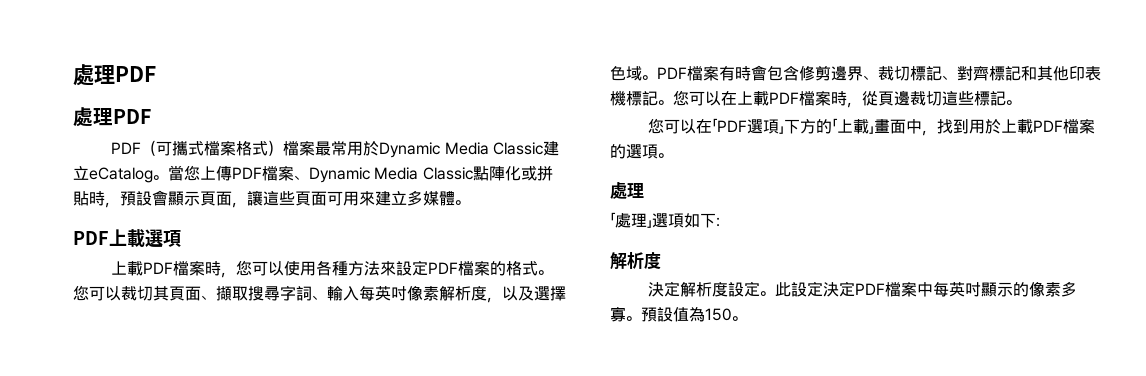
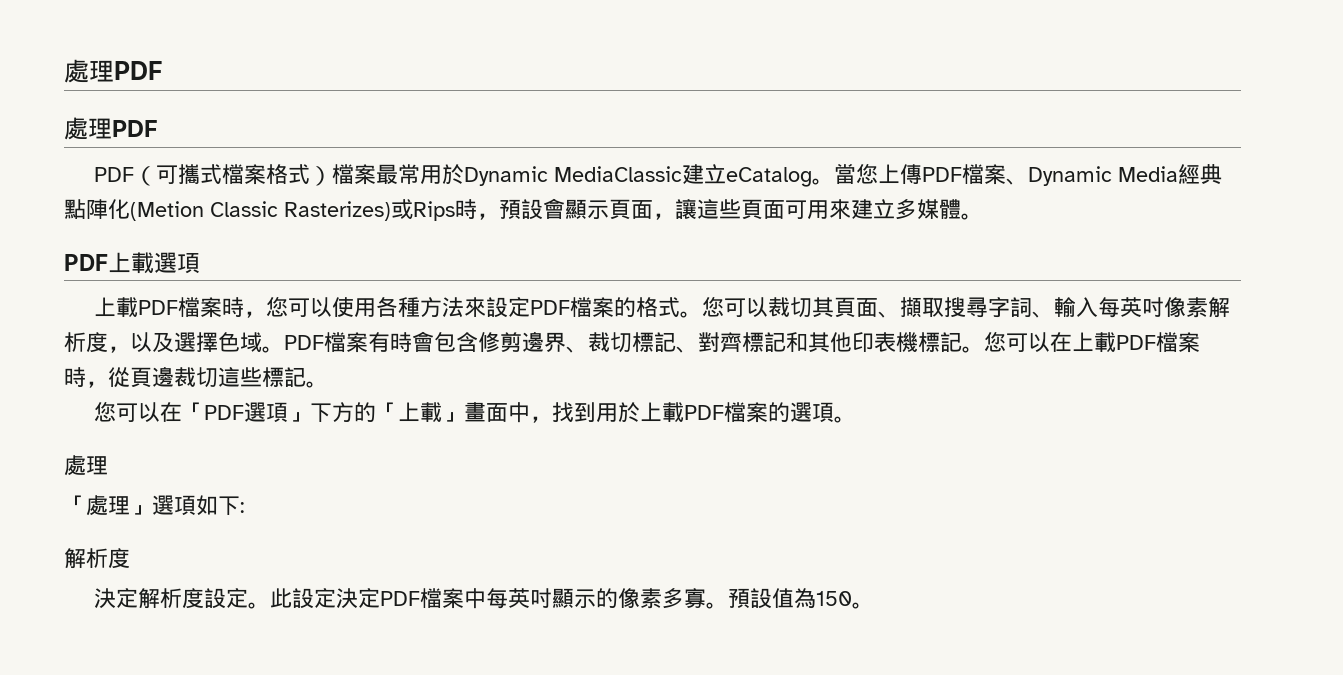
- PDF（可攜式檔案格式）檔案最常用於Dynamic Media Classic建立eCatalog。
+ PDF（可攜式檔案格式）檔案最常用於Dynamic MediaClassic建立eCatalog。
- 當您上傳PDF檔案、Dynamic Media Classic點陣化或拼貼時，預設會顯示頁面，讓這些頁面可用來建立多媒體。
+ 當您上傳PDF檔案、Dynamic Media經典點陣化(Metion Classic Rasterizes)或Rips時，預設會顯示頁面，讓這些頁面可用來建立多媒體。

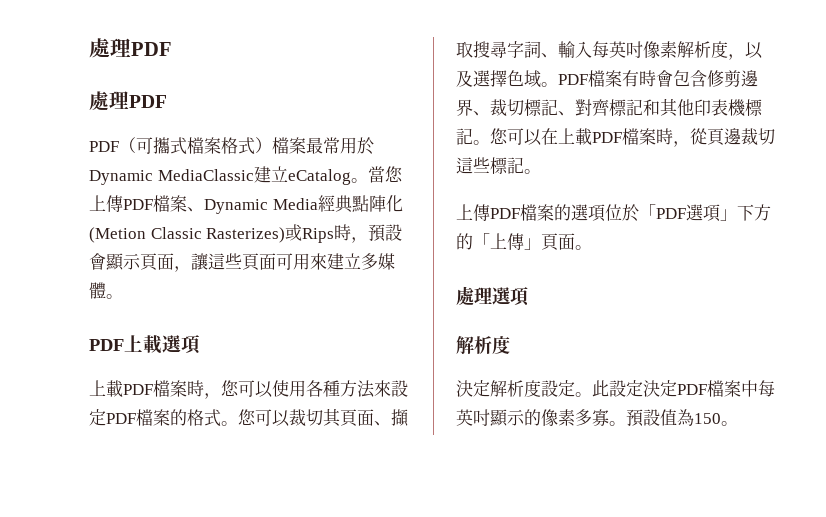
- 您可以在「PDF選項」下方的「上載」畫面中，找到用於上載PDF檔案的選項。
- 處理
- 「處理」選項如下:
+ 上傳PDF檔案的選項位於「PDF選項」下方的「上傳」頁面。
+ 處理選項

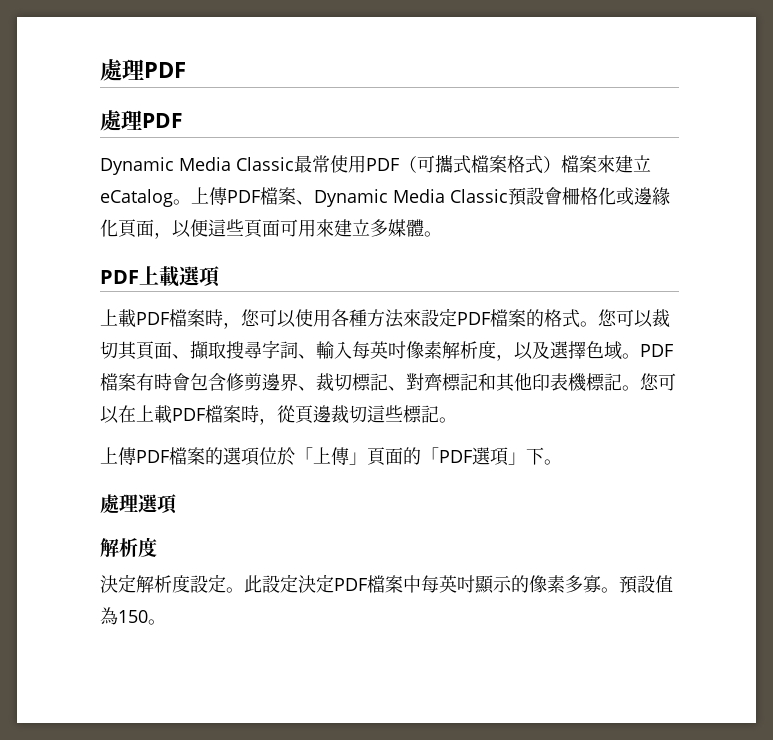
- PDF（可攜式檔案格式）檔案最常用於Dynamic MediaClassic建立eCatalog。
+ Dynamic Media Classic最常使用PDF（可攜式檔案格式）檔案來建立eCatalog。
- 當您上傳PDF檔案、Dynamic Media經典點陣化(Metion Classic Rasterizes)或Rips時，預設會顯示頁面，讓這些頁面可用來建立多媒體。
+ 上傳PDF檔案、Dynamic Media Classic預設會柵格化或邊緣化頁面，以便這些頁面可用來建立多媒體。
- 上傳PDF檔案的選項位於「PDF選項」下方的「上傳」頁面。
+ 上傳PDF檔案的選項位於「上傳」頁面的「PDF選項」下。

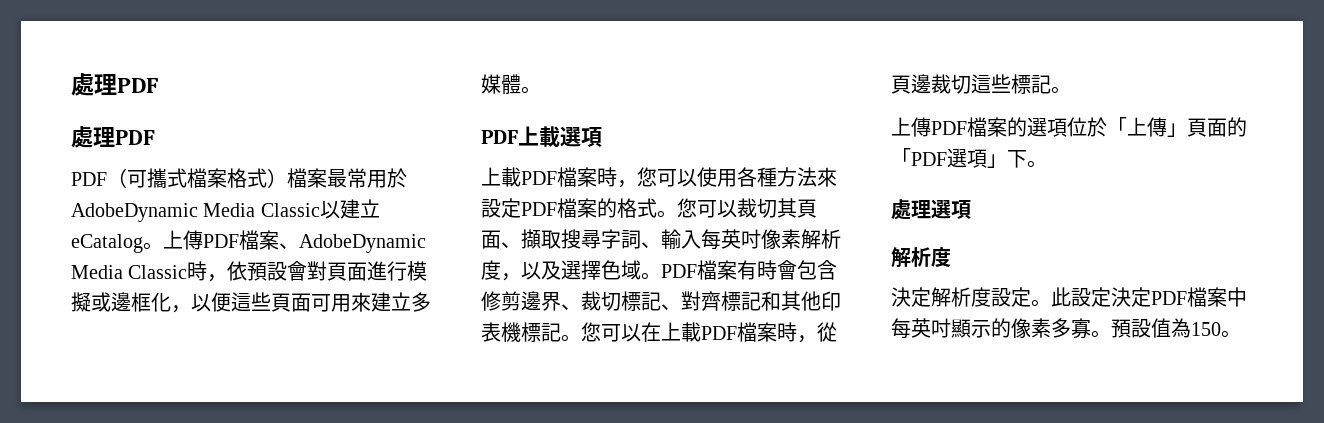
- Dynamic Media Classic最常使用PDF（可攜式檔案格式）檔案來建立eCatalog。
+ PDF（可攜式檔案格式）檔案最常用於AdobeDynamic Media Classic以建立eCatalog。
- 上傳PDF檔案、Dynamic Media Classic預設會柵格化或邊緣化頁面，以便這些頁面可用來建立多媒體。
+ 上傳PDF檔案、AdobeDynamic Media Classic時，依預設會對頁面進行模擬或邊框化，以便這些頁面可用來建立多媒體。

